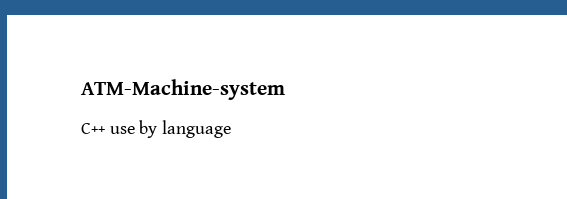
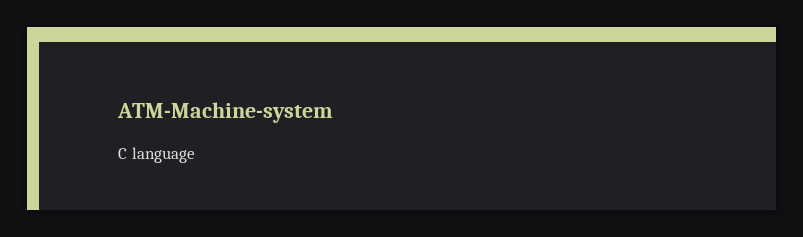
- C++ use by language
+ C language

